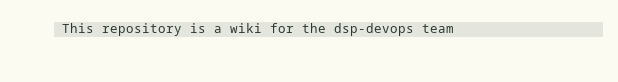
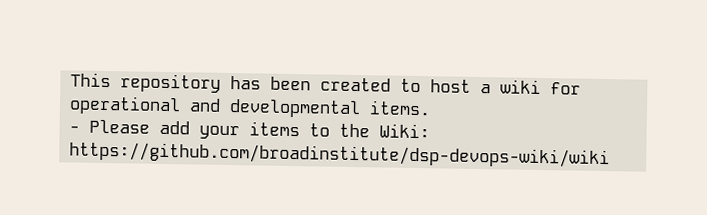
- This repository is a wiki for the dsp-devops team
+ This repository has been created to host a wiki for operational and developmental items.
+ - Please add your items to the Wiki: https://github.com/broadinstitute/dsp-devops-wiki/wiki

